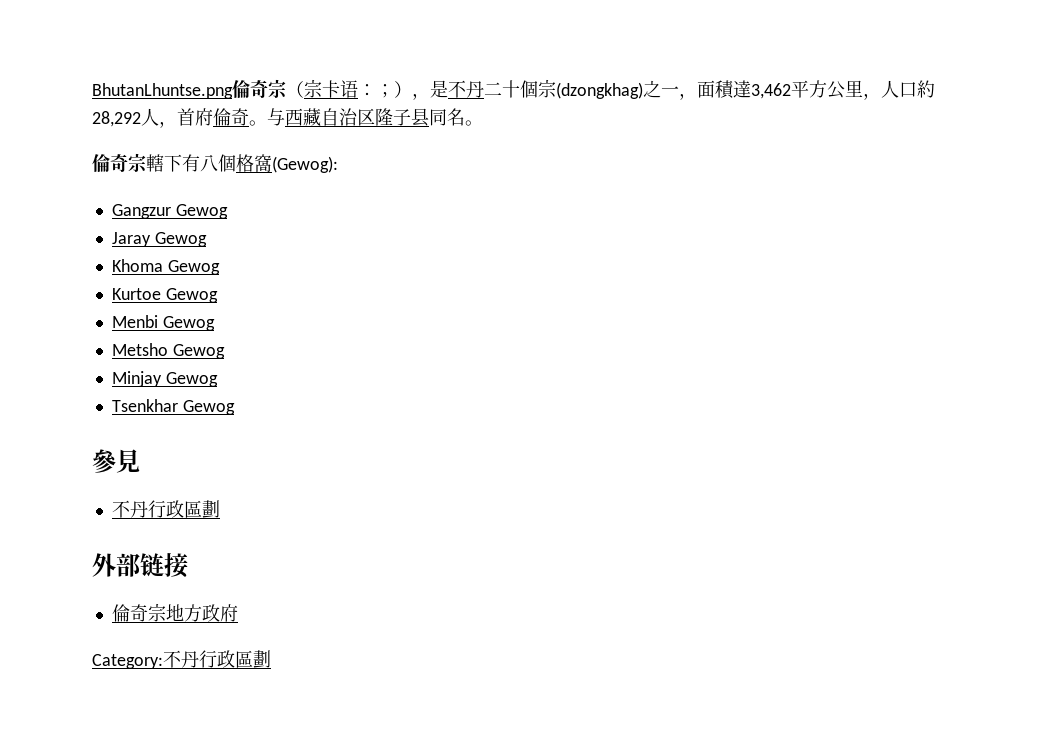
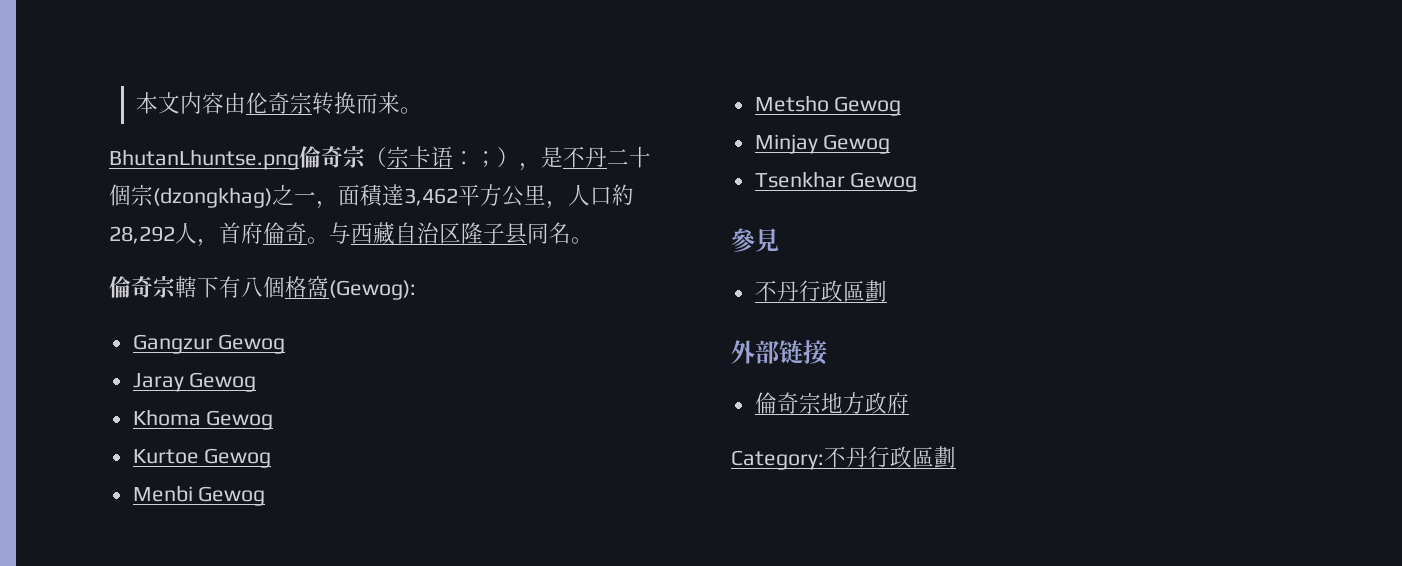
+ 本文内容由伦奇宗转换而来。

